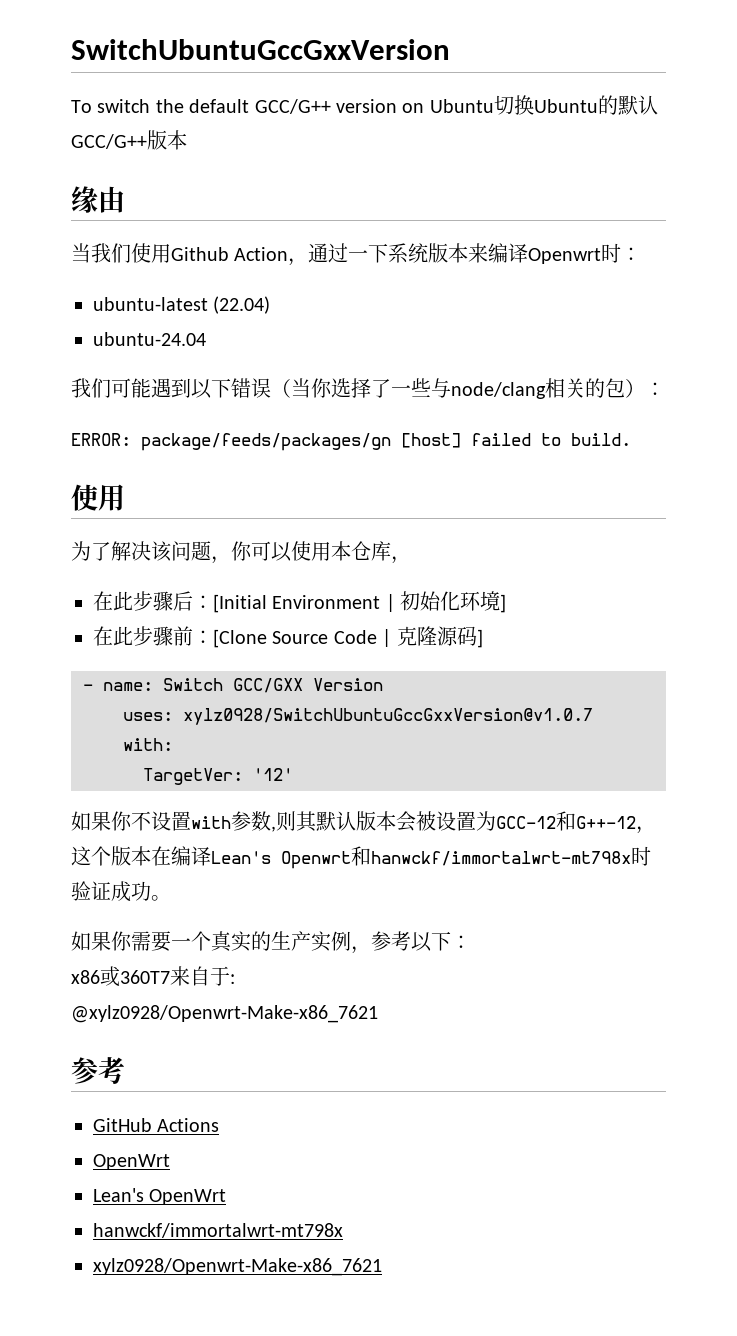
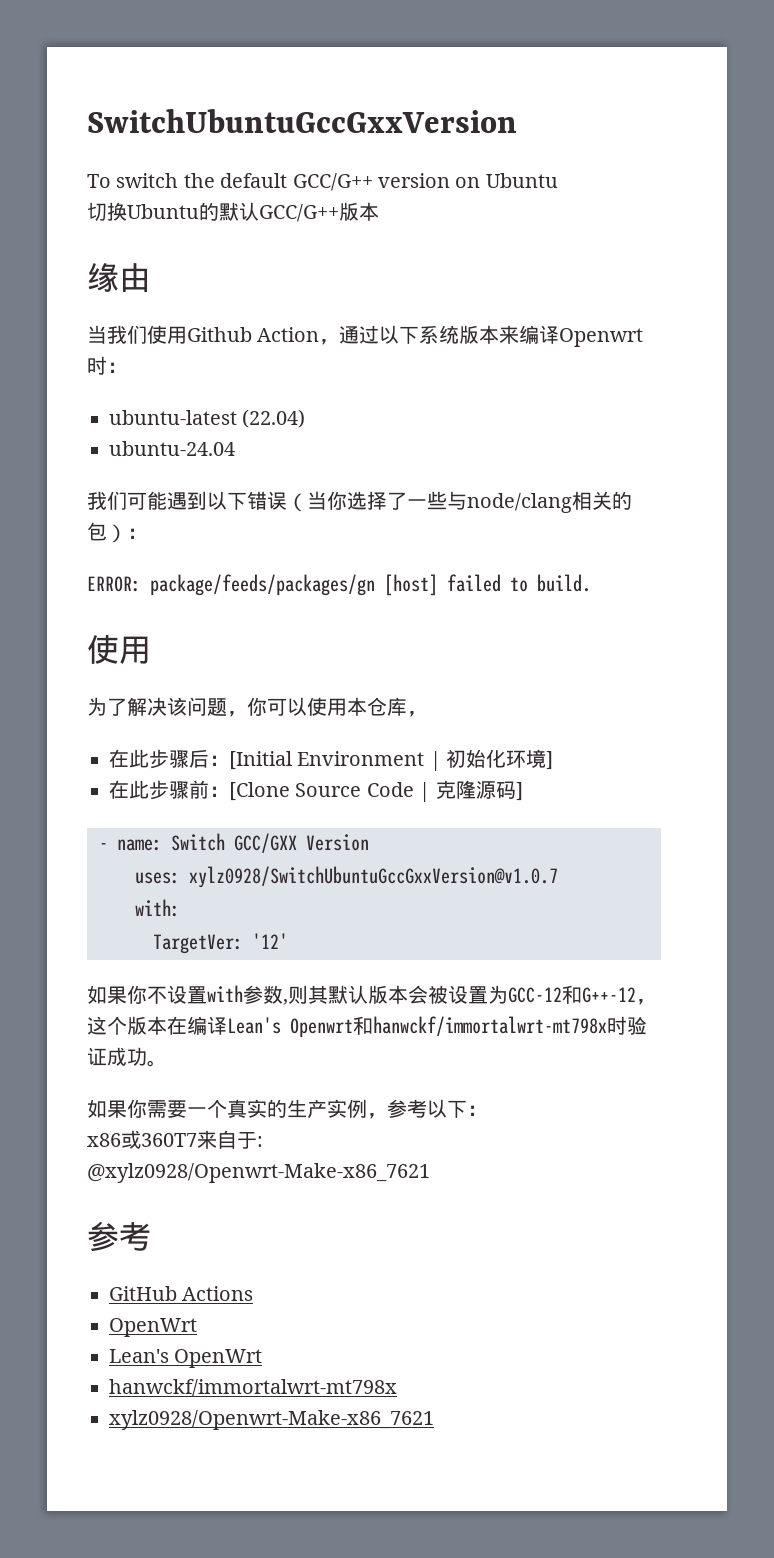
- To switch the default GCC/G++ version on Ubuntu切换Ubuntu的默认GCC/G++版本
+ To switch the default GCC/G++ version on Ubuntu
+ 切换Ubuntu的默认GCC/G++版本
- 当我们使用Github Action，通过一下系统版本来编译Openwrt时：
+ 当我们使用Github Action，通过以下系统版本来编译Openwrt时：

